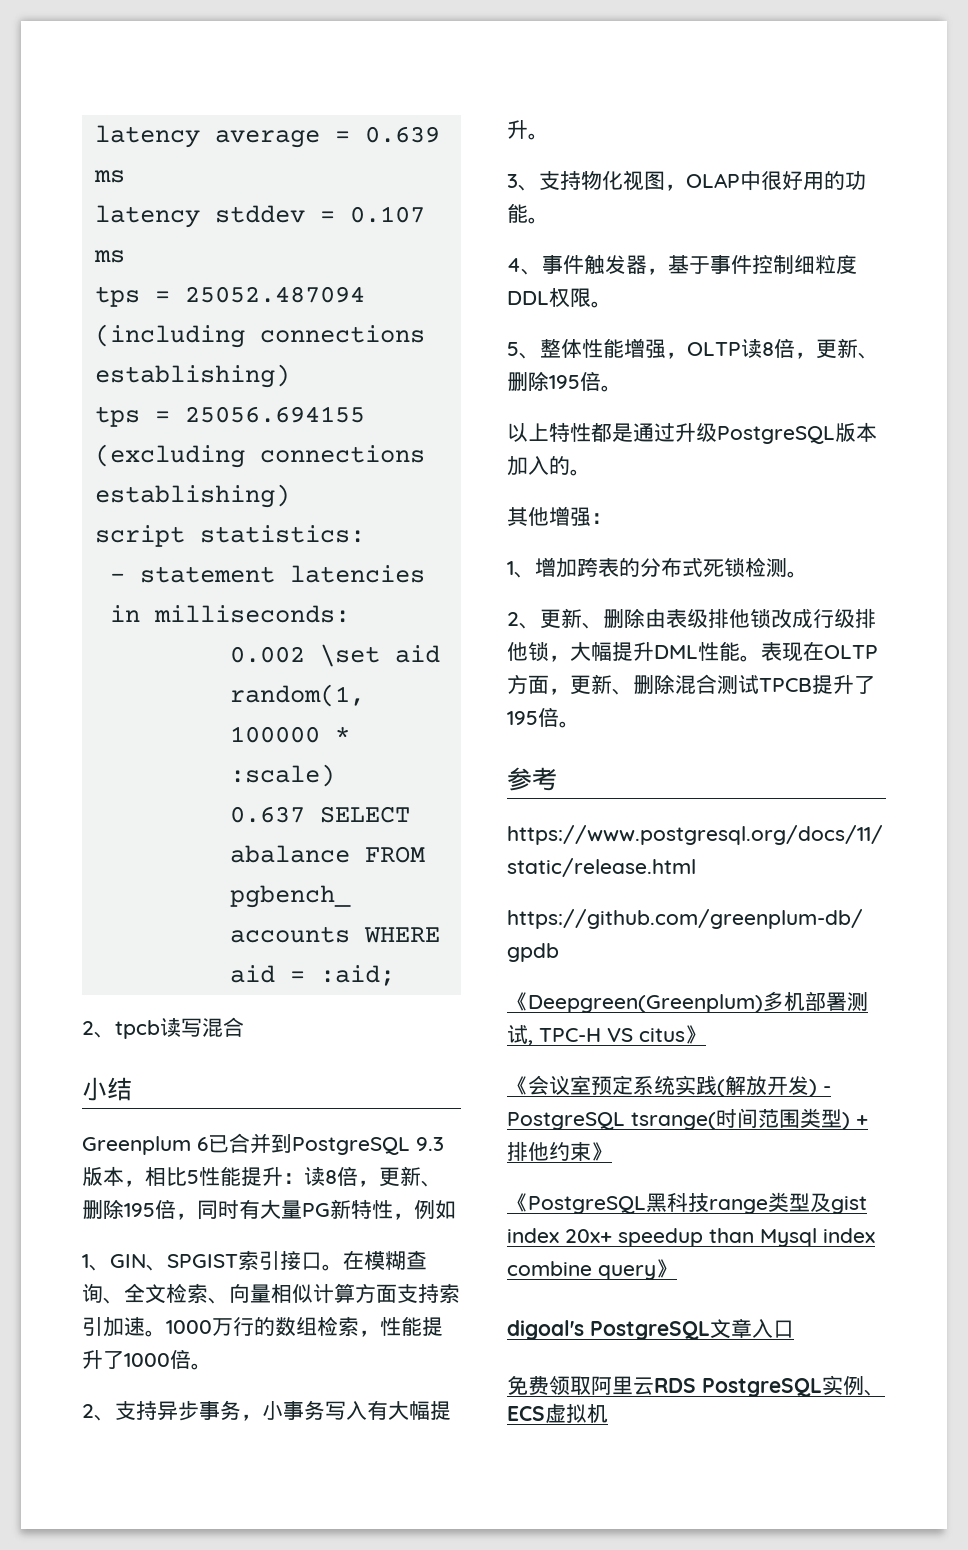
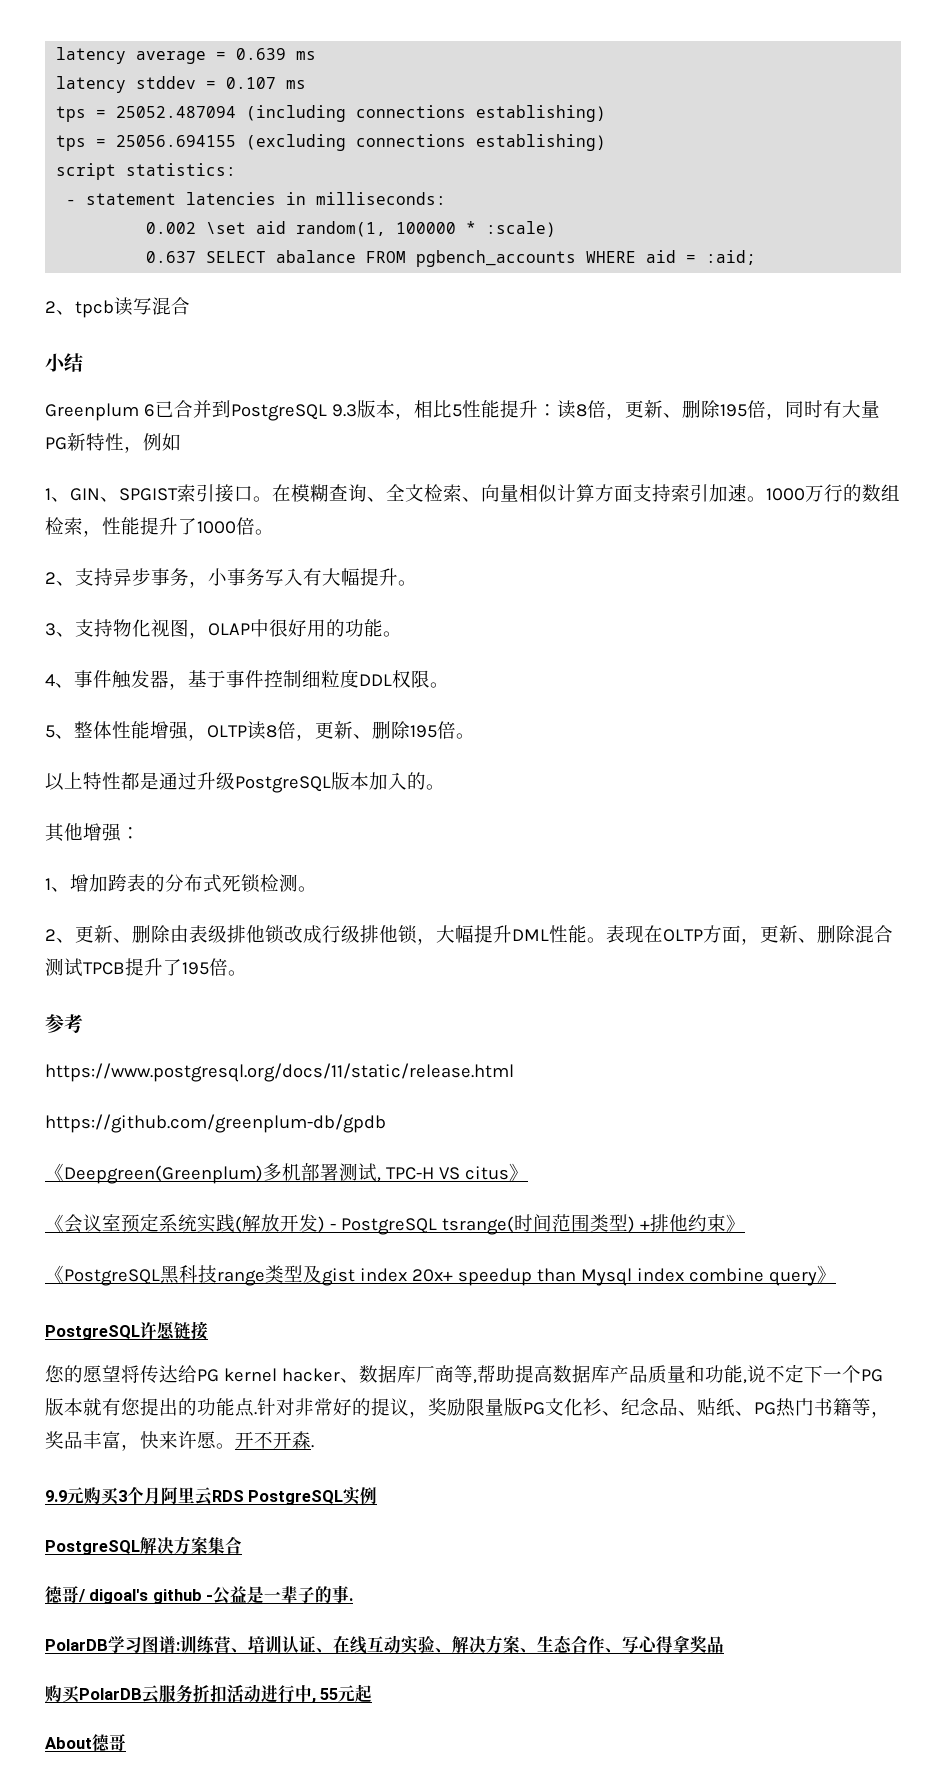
- digoal's PostgreSQL文章入口
- 免费领取阿里云RDS PostgreSQL实例、ECS虚拟机
+ PostgreSQL许愿链接
+ 您的愿望将传达给PG kernel hacker、数据库厂商等,帮助提高数据库产品质量和功能,说不定下一个PG版本就有您提出的功能点.针对非常好的提议，奖励限量版PG文化衫、纪念品、贴纸、PG热门书籍等，奖品丰富，快来许愿。开不开森.
+ 9.9元购买3个月阿里云RDS PostgreSQL实例
+ PostgreSQL解决方案集合
+ 德哥/ digoal's github -公益是一辈子的事.
+ PolarDB学习图谱:训练营、培训认证、在线互动实验、解决方案、生态合作、写心得拿奖品
+ 购买PolarDB云服务折扣活动进行中, 55元起
+ About德哥

